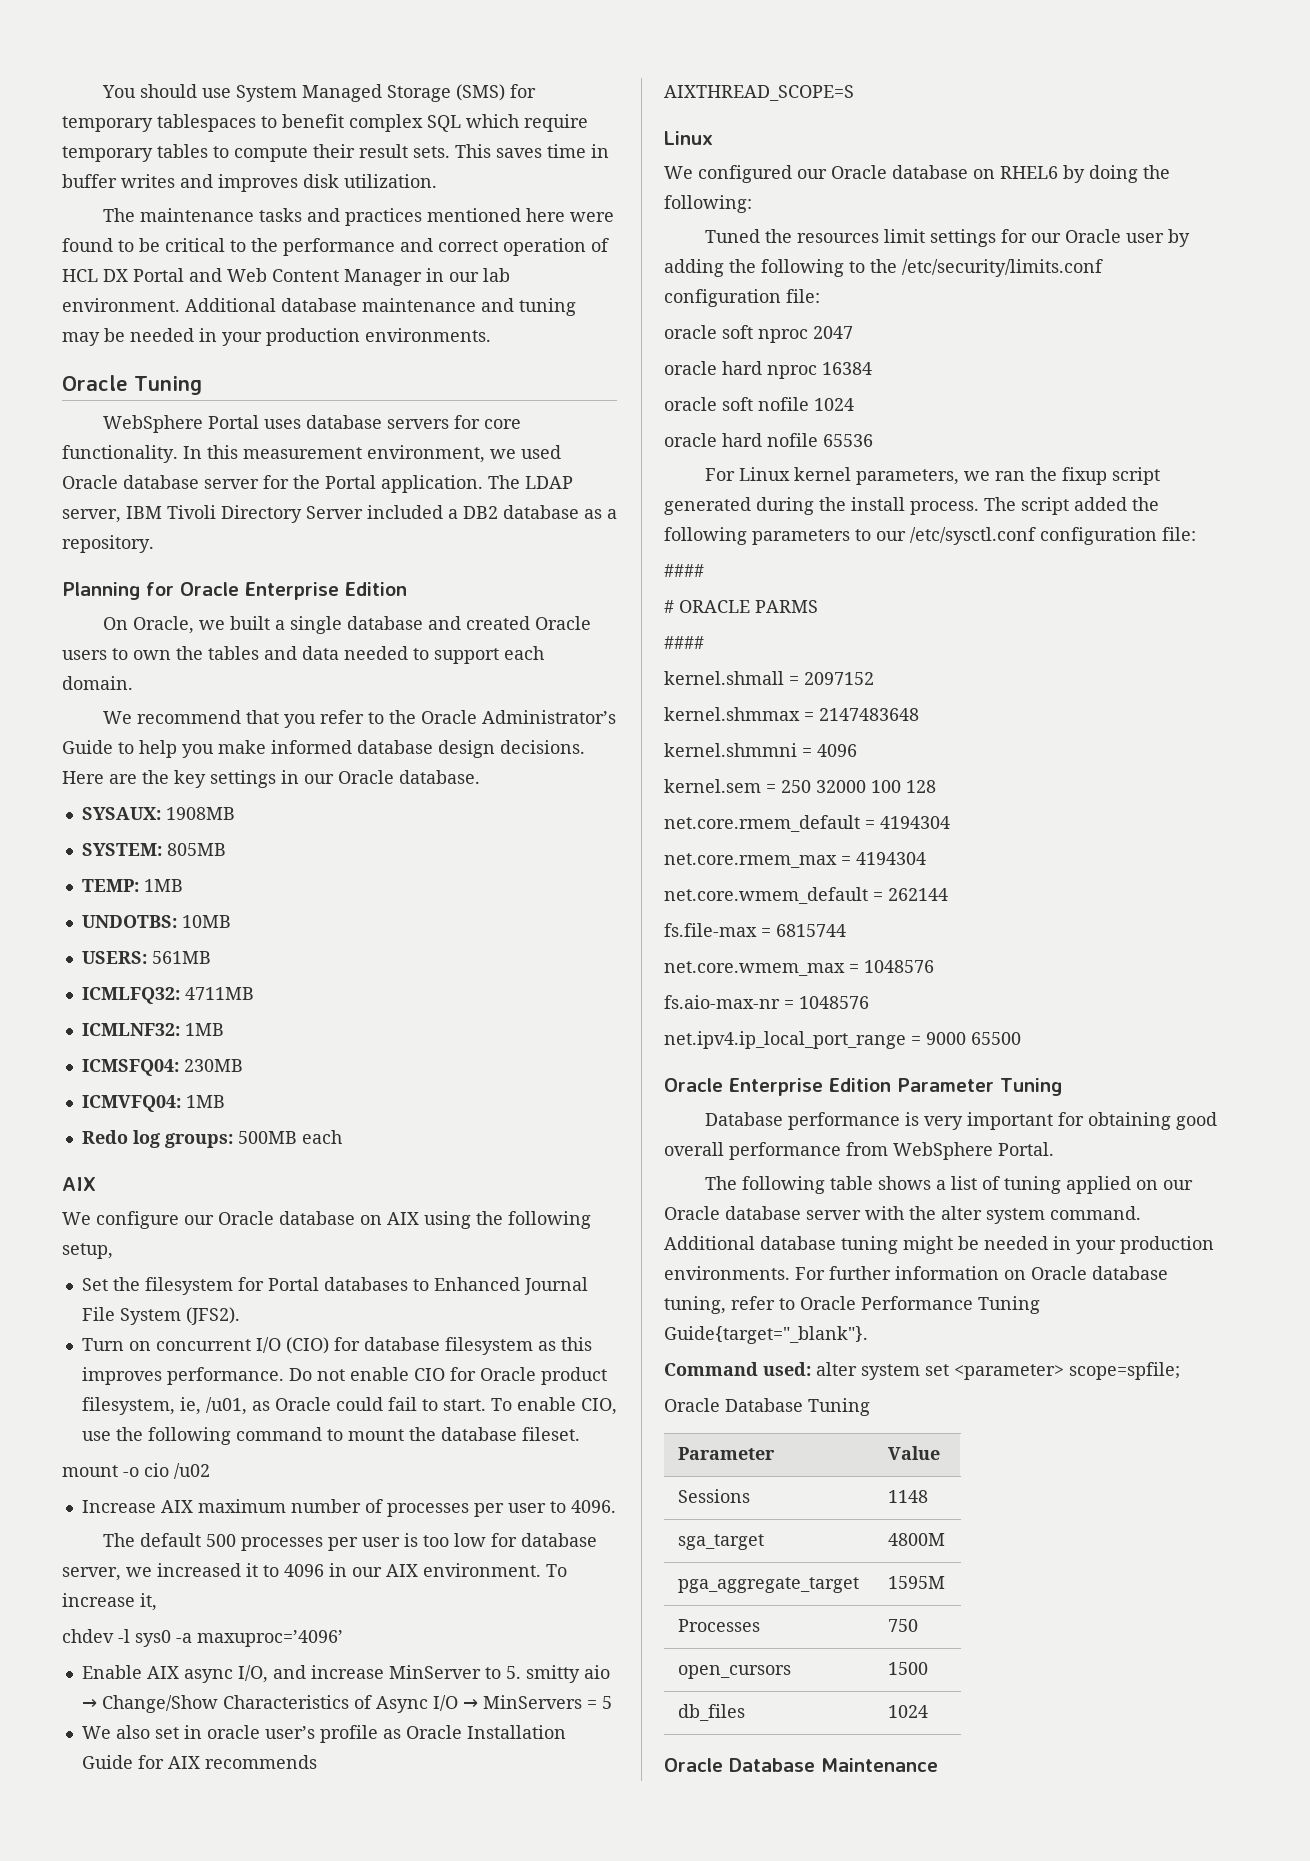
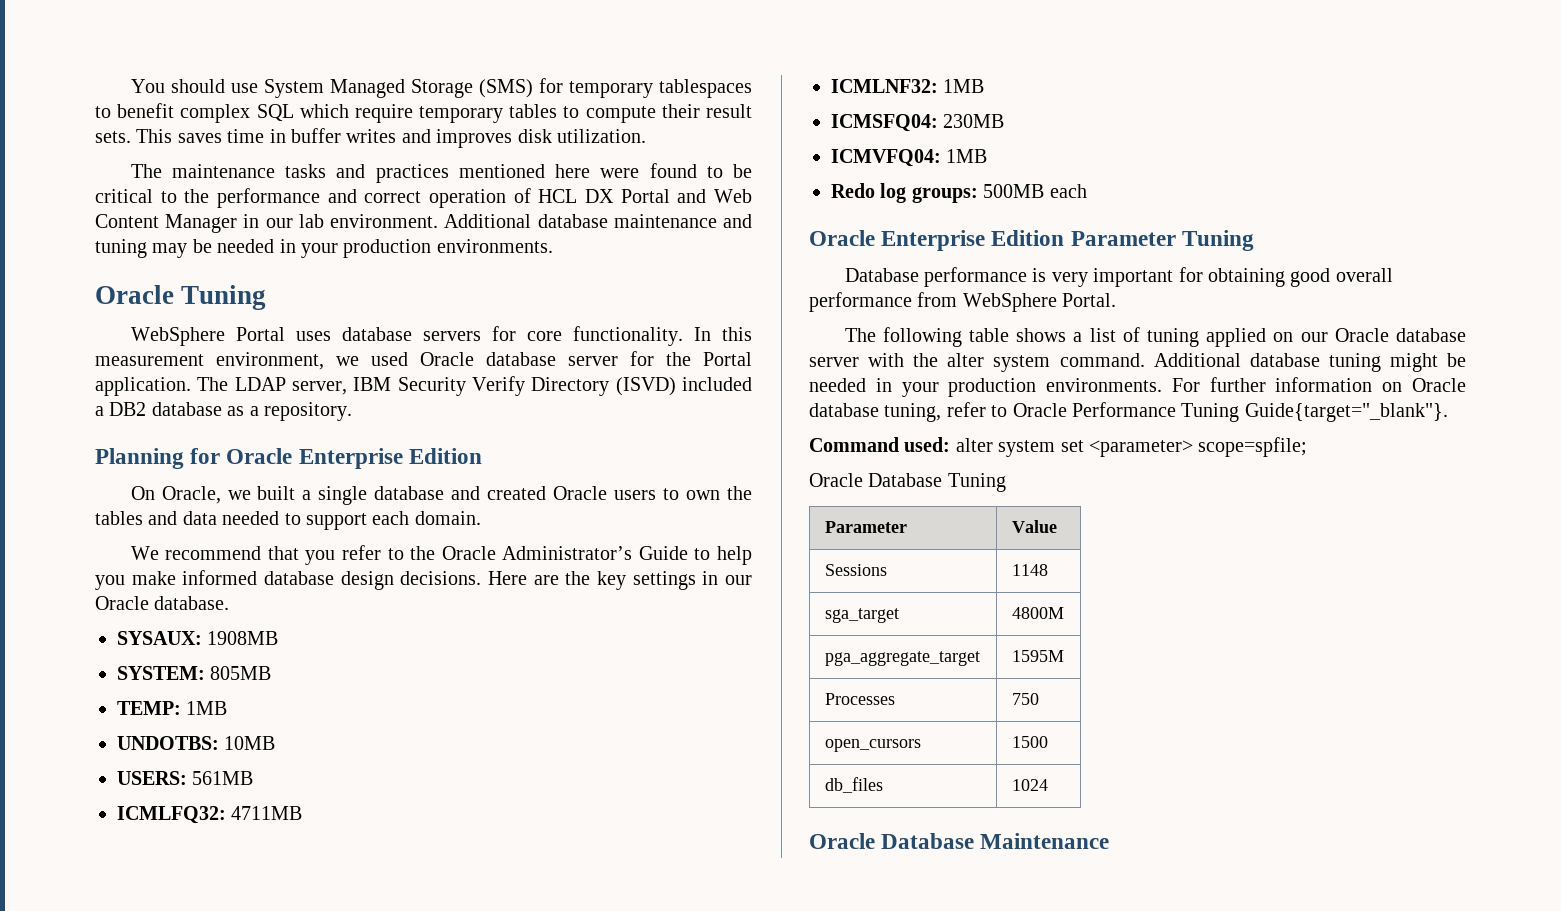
- The LDAP server, IBM Tivoli Directory Server included a DB2 database as a repository.
+ The LDAP server, IBM Security Verify Directory (ISVD) included a DB2 database as a repository.
  Redo log groups: 500MB each
- AIX
- We configure our Oracle database on AIX using the following setup,
- Set the filesystem for Portal databases to Enhanced Journal File System (JFS2).
- Turn on concurrent I/O (CIO) for database filesystem as this improves performance. Do not enable CIO for Oracle product filesystem, ie, /u01, as Oracle could fail to start. To enable CIO, use the following command to mount the database fileset.
- mount -o cio /u02
- Increase AIX maximum number of processes per user to 4096.
- The default 500 processes per user is too low for database server, we increased it to 4096 in our AIX environment. To increase it,
- chdev -l sys0 -a maxuproc=’4096’
- Enable AIX async I/O, and increase MinServer to 5. smitty aio → Change/Show Characteristics of Async I/O → MinServers = 5
- We also set in oracle user’s profile as Oracle Installation Guide for AIX recommends
- AIXTHREAD_SCOPE=S
- Linux
- We configured our Oracle database on RHEL6 by doing the following:
- Tuned the resources limit settings for our Oracle user by adding the following to the /etc/security/limits.conf configuration file:
- oracle soft nproc 2047
- oracle hard nproc 16384
- oracle soft nofile 1024
- oracle hard nofile 65536
- For Linux kernel parameters, we ran the fixup script generated during the install process. The script added the following parameters to our /etc/sysctl.conf configuration file:
- ####
- # ORACLE PARMS
- ####
- kernel.shmall = 2097152
- kernel.shmmax = 2147483648
- kernel.shmmni = 4096
- kernel.sem = 250 32000 100 128
- net.core.rmem_default = 4194304
- net.core.rmem_max = 4194304
- net.core.wmem_default = 262144
- fs.file-max = 6815744
- net.core.wmem_max = 1048576
- fs.aio-max-nr = 1048576
- net.ipv4.ip_local_port_range = 9000 65500

